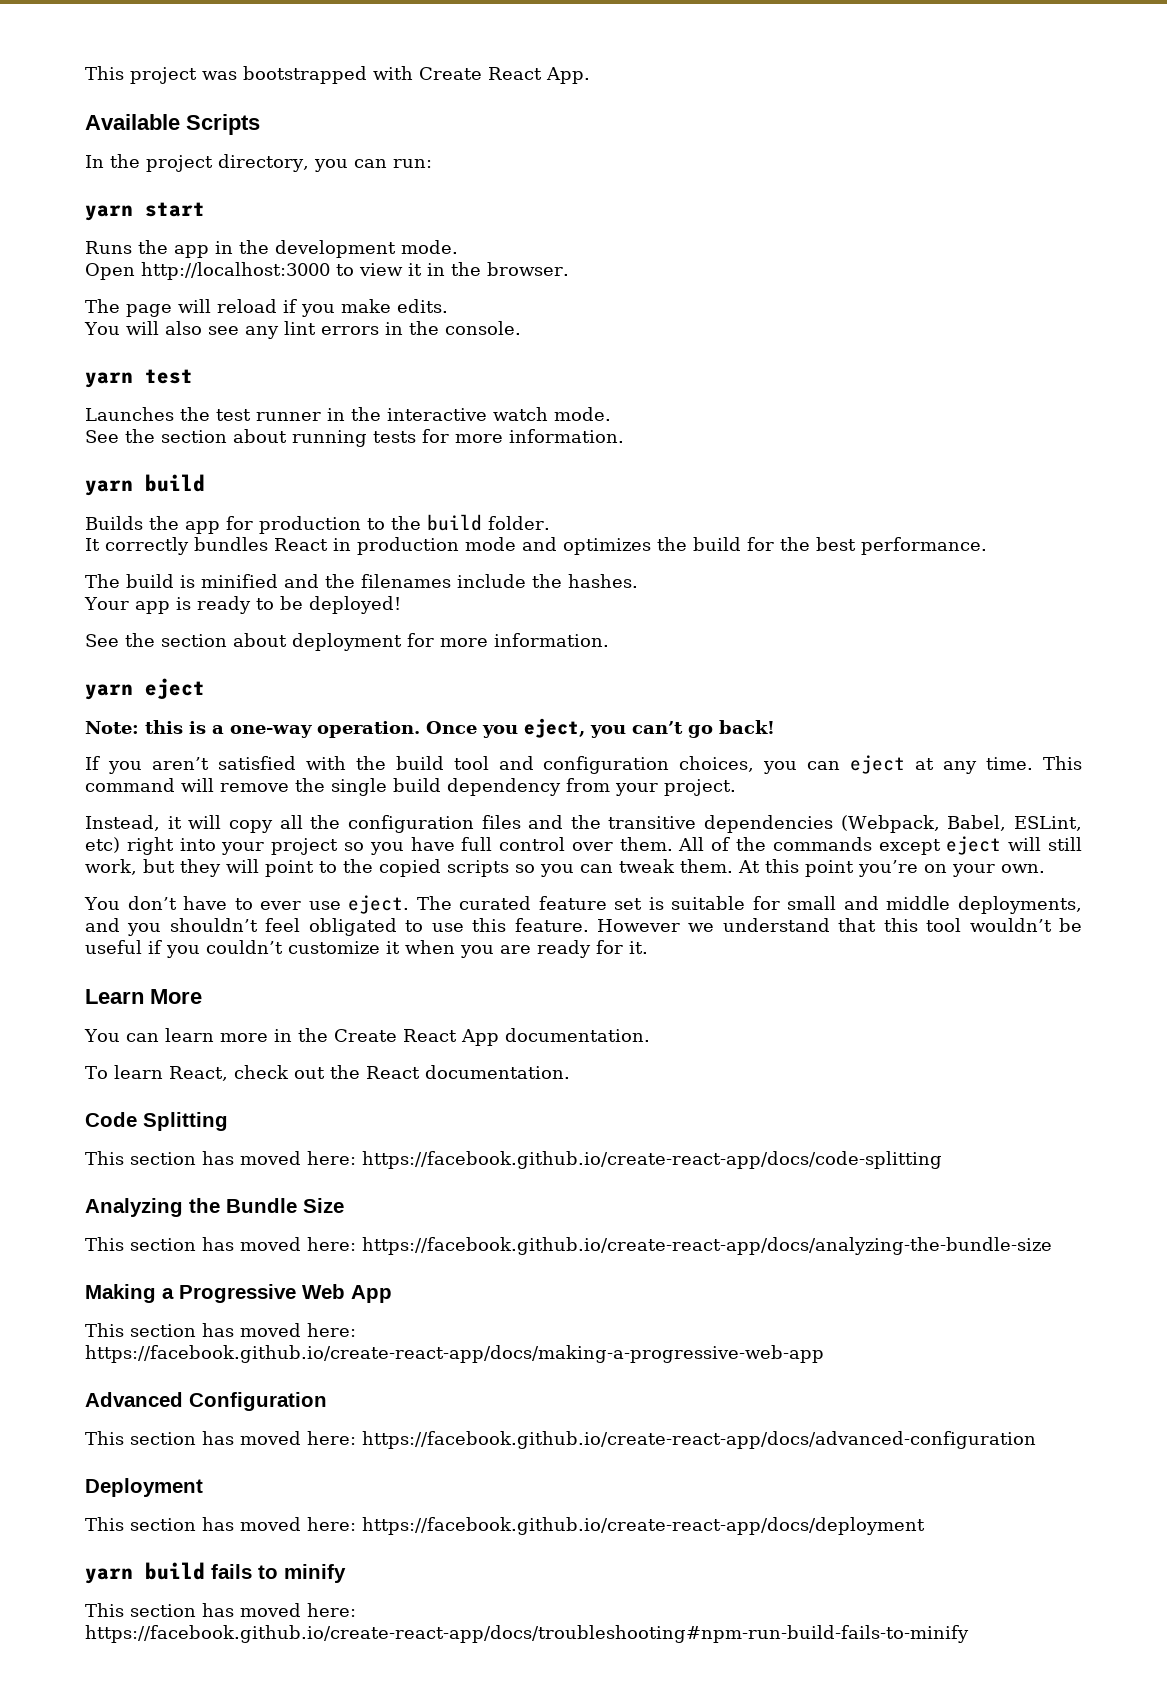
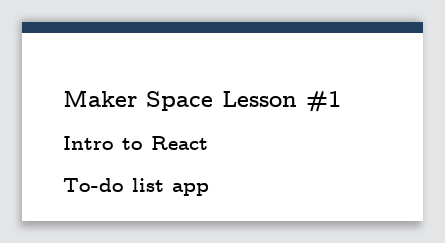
- This project was bootstrapped with Create React App.
- Available Scripts
- In the project directory, you can run:
- yarn start
- Runs the app in the development mode.
- Open http://localhost:3000 to view it in the browser.
- The page will reload if you make edits.
- You will also see any lint errors in the console.
- yarn test
- Launches the test runner in the interactive watch mode.
- See the section about running tests for more information.
- yarn build
- Builds the app for production to the build folder.
- It correctly bundles React in production mode and optimizes the build for the best performance.
- The build is minified and the filenames include the hashes.
- Your app is ready to be deployed!
- See the section about deployment for more information.
- yarn eject
- Note: this is a one-way operation. Once you eject, you can’t go back!
- If you aren’t satisfied with the build tool and configuration choices, you can eject at any time. This command will remove the single build dependency from your project.
- Instead, it will copy all the configuration files and the transitive dependencies (Webpack, Babel, ESLint, etc) right into your project so you have full control over them. All of the commands except eject will still work, but they will point to the copied scripts so you can tweak them. At this point you’re on your own.
- You don’t have to ever use eject. The curated feature set is suitable for small and middle deployments, and you shouldn’t feel obligated to use this feature. However we understand that this tool wouldn’t be useful if you couldn’t customize it when you are ready for it.
- Learn More
- You can learn more in the Create React App documentation.
- To learn React, check out the React documentation.
- Code Splitting
- This section has moved here: https://facebook.github.io/create-react-app/docs/code-splitting
- Analyzing the Bundle Size
- This section has moved here: https://facebook.github.io/create-react-app/docs/analyzing-the-bundle-size
- Making a Progressive Web App
- This section has moved here: https://facebook.github.io/create-react-app/docs/making-a-progressive-web-app
- Advanced Configuration
- This section has moved here: https://facebook.github.io/create-react-app/docs/advanced-configuration
- Deployment
- This section has moved here: https://facebook.github.io/create-react-app/docs/deployment
- yarn build fails to minify
- This section has moved here: https://facebook.github.io/create-react-app/docs/troubleshooting#npm-run-build-fails-to-minify
+ Maker Space Lesson #1
+ Intro to React
+ To-do list app

